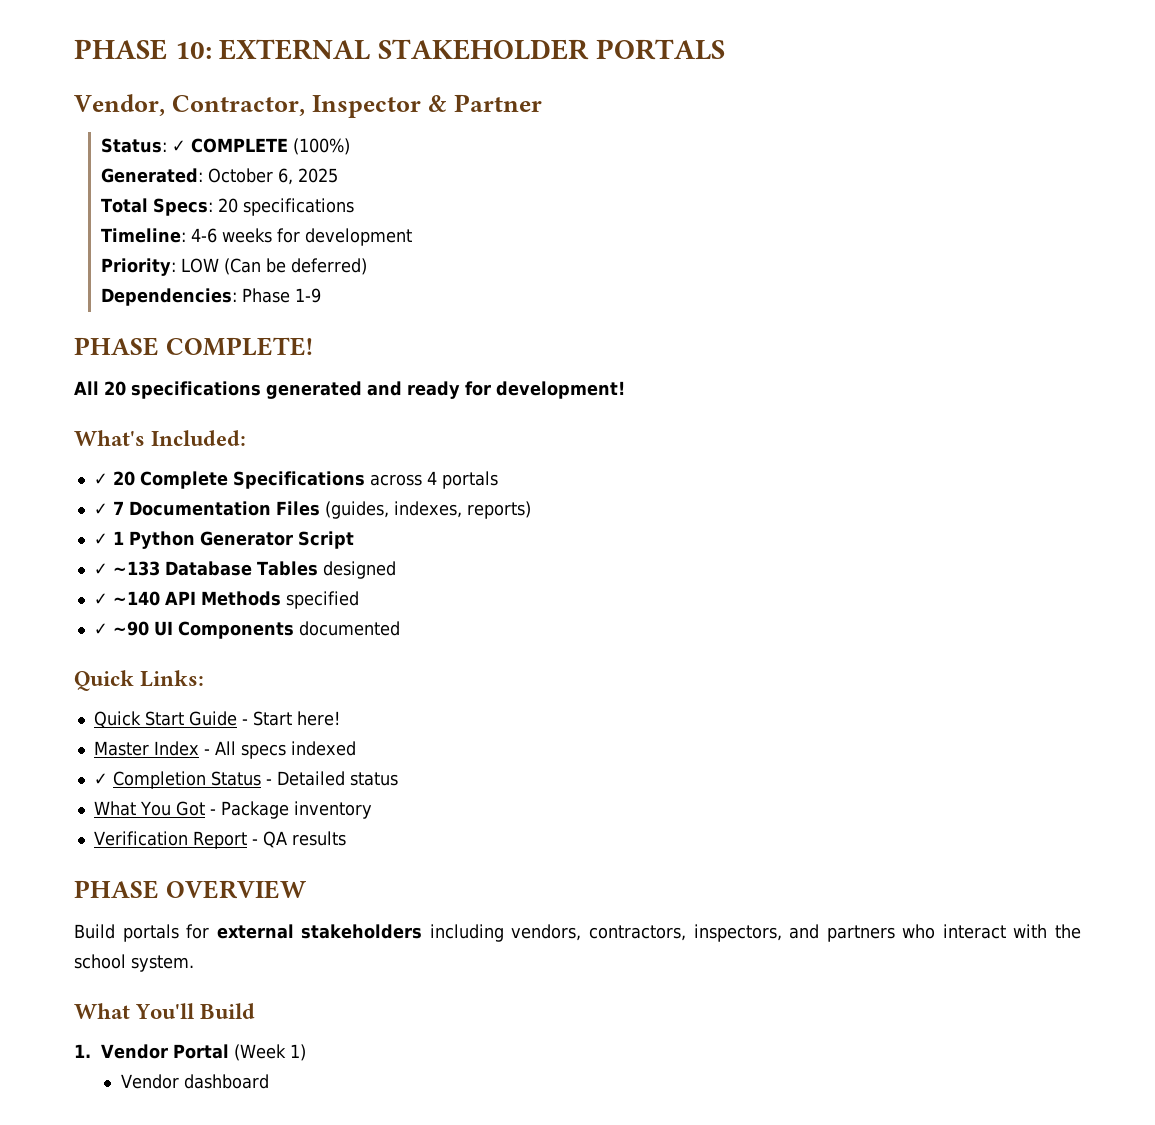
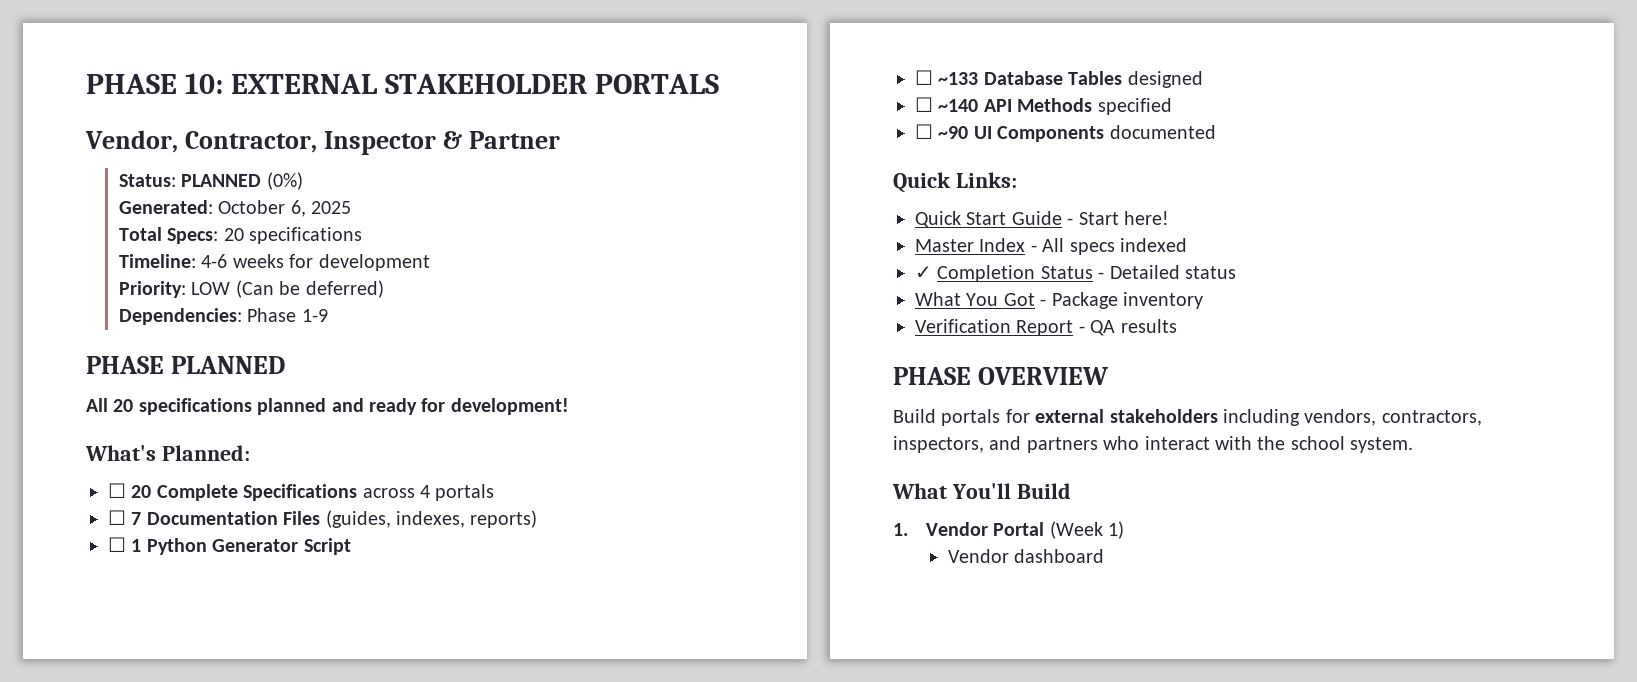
- Status: ✓ COMPLETE (100%)
+ Status: PLANNED (0%)
- PHASE COMPLETE!
+ PHASE PLANNED
- All 20 specifications generated and ready for development!
+ All 20 specifications planned and ready for development!
- What's Included:
- ✓ 20 Complete Specifications across 4 portals
+ What's Planned:
+ ☐ 20 Complete Specifications across 4 portals
- ✓ 7 Documentation Files (guides, indexes, reports)
+ ☐ 7 Documentation Files (guides, indexes, reports)
- ✓ 1 Python Generator Script
+ ☐ 1 Python Generator Script
- ✓ ~133 Database Tables designed
+ ☐ ~133 Database Tables designed
- ✓ ~140 API Methods specified
+ ☐ ~140 API Methods specified
- ✓ ~90 UI Components documented
+ ☐ ~90 UI Components documented

